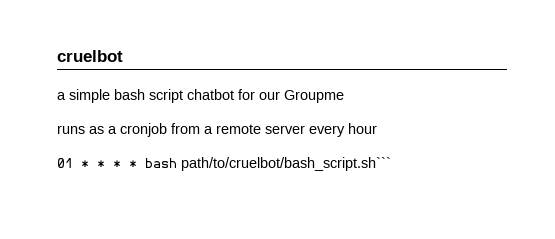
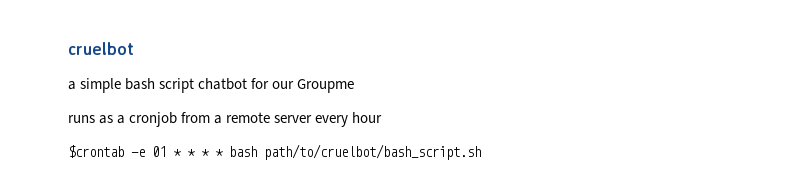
- 01 * * * * bash path/to/cruelbot/bash_script.sh```
+ $crontab -e 01 * * * * bash path/to/cruelbot/bash_script.sh

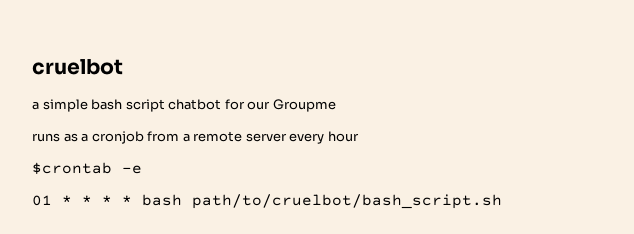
- $crontab -e 01 * * * * bash path/to/cruelbot/bash_script.sh
+ $crontab -e
+ 01 * * * * bash path/to/cruelbot/bash_script.sh

